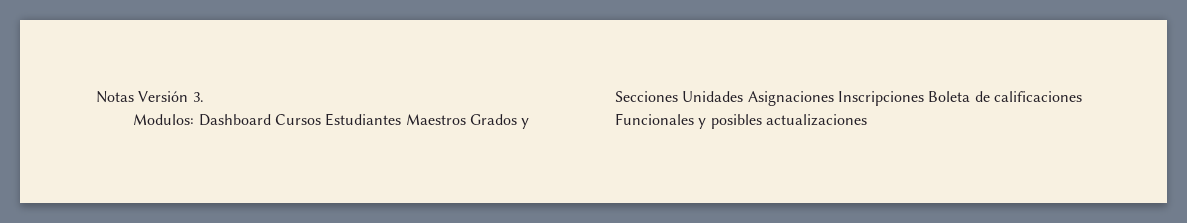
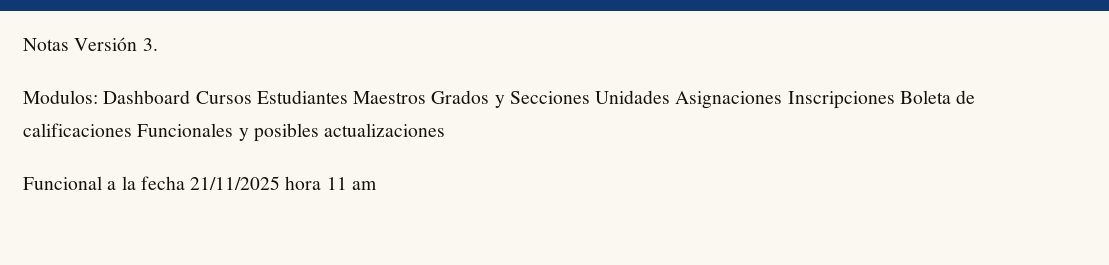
+ Funcional a la fecha 21/11/2025 hora 11 am

